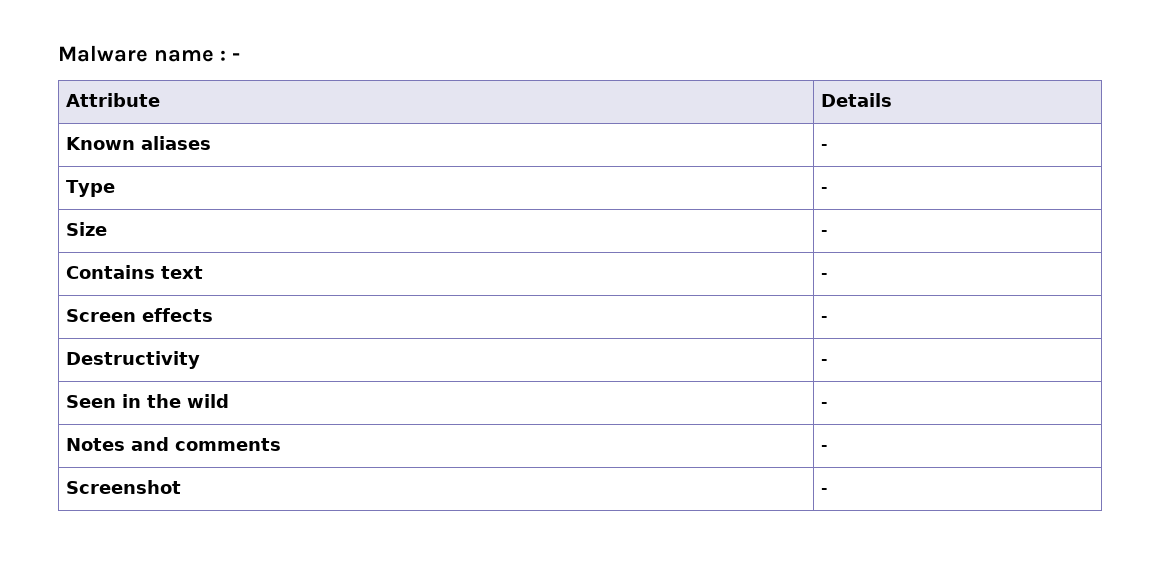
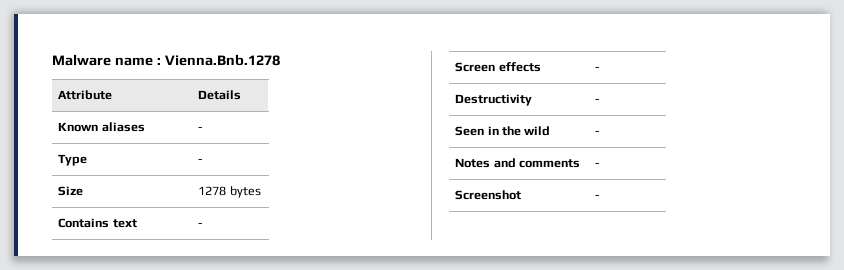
- Malware name : -
+ Malware name : Vienna.Bnb.1278
- Size | -
+ Size | 1278 bytes

